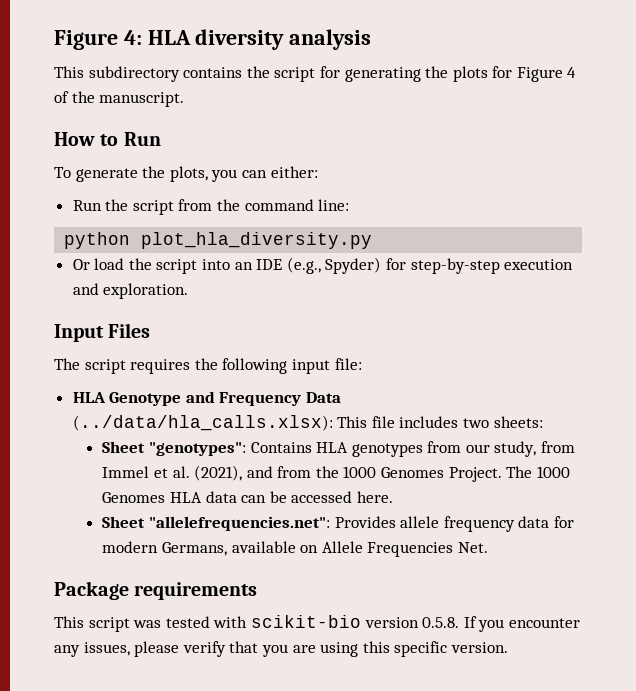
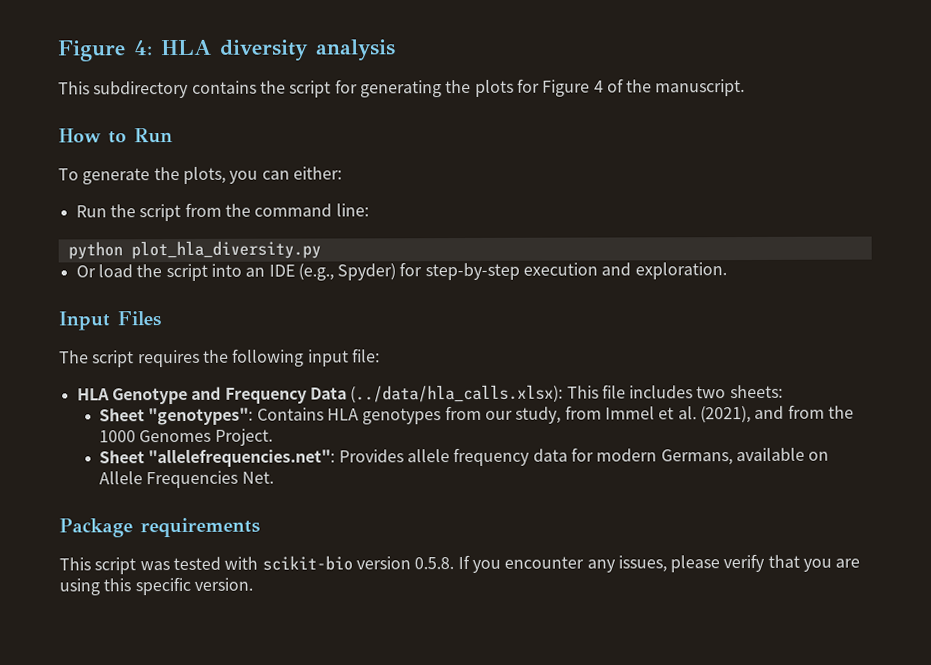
- The 1000 Genomes HLA data can be accessed here.

